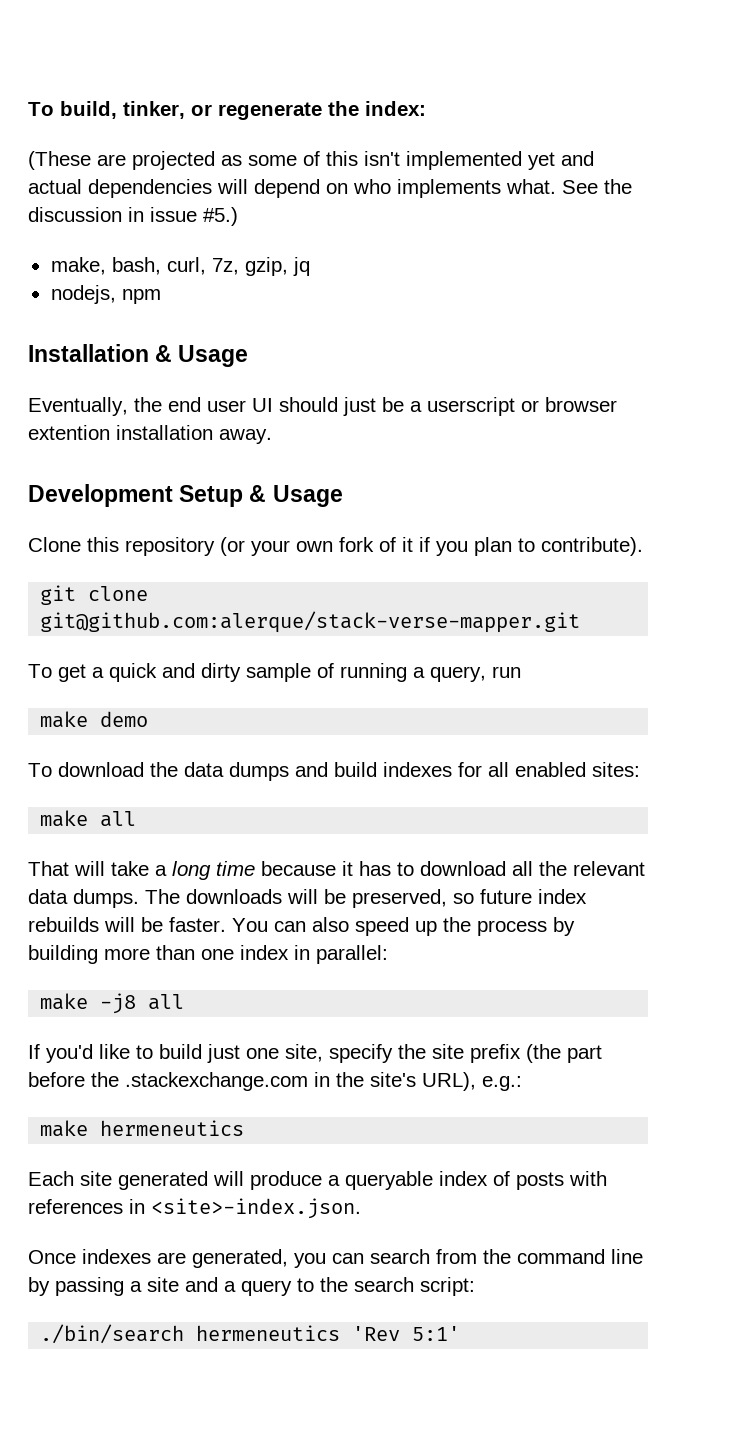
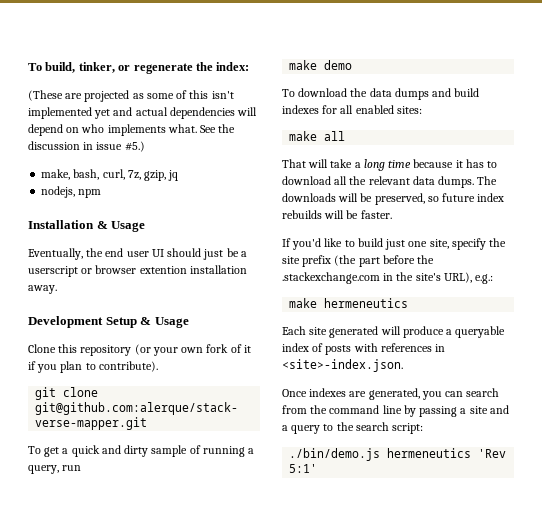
- You can also speed up the process by building more than one index in parallel:
- make -j8 all
- ./bin/search hermeneutics 'Rev 5:1'
+ ./bin/demo.js hermeneutics 'Rev 5:1'

